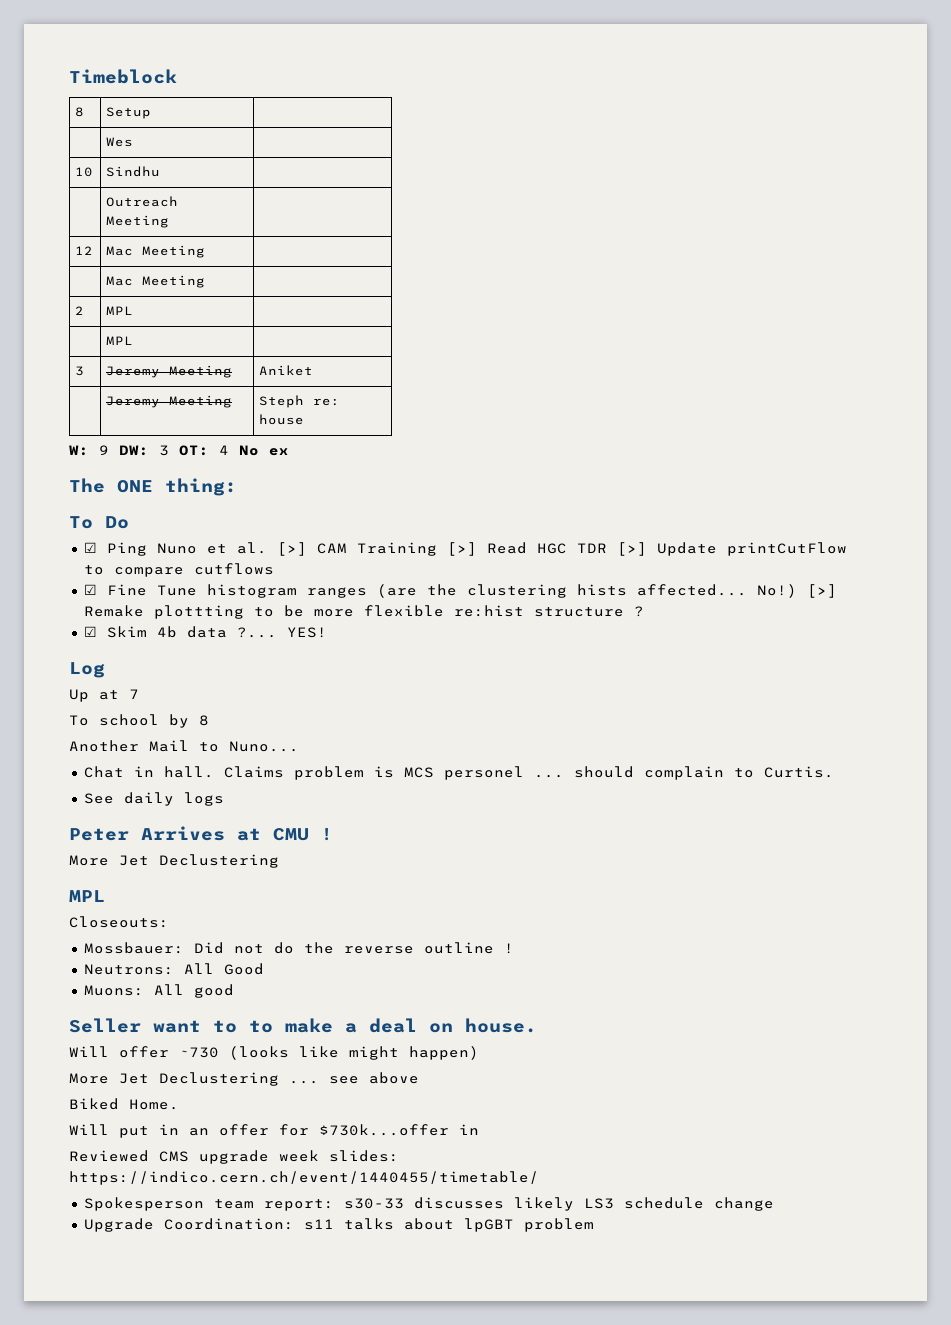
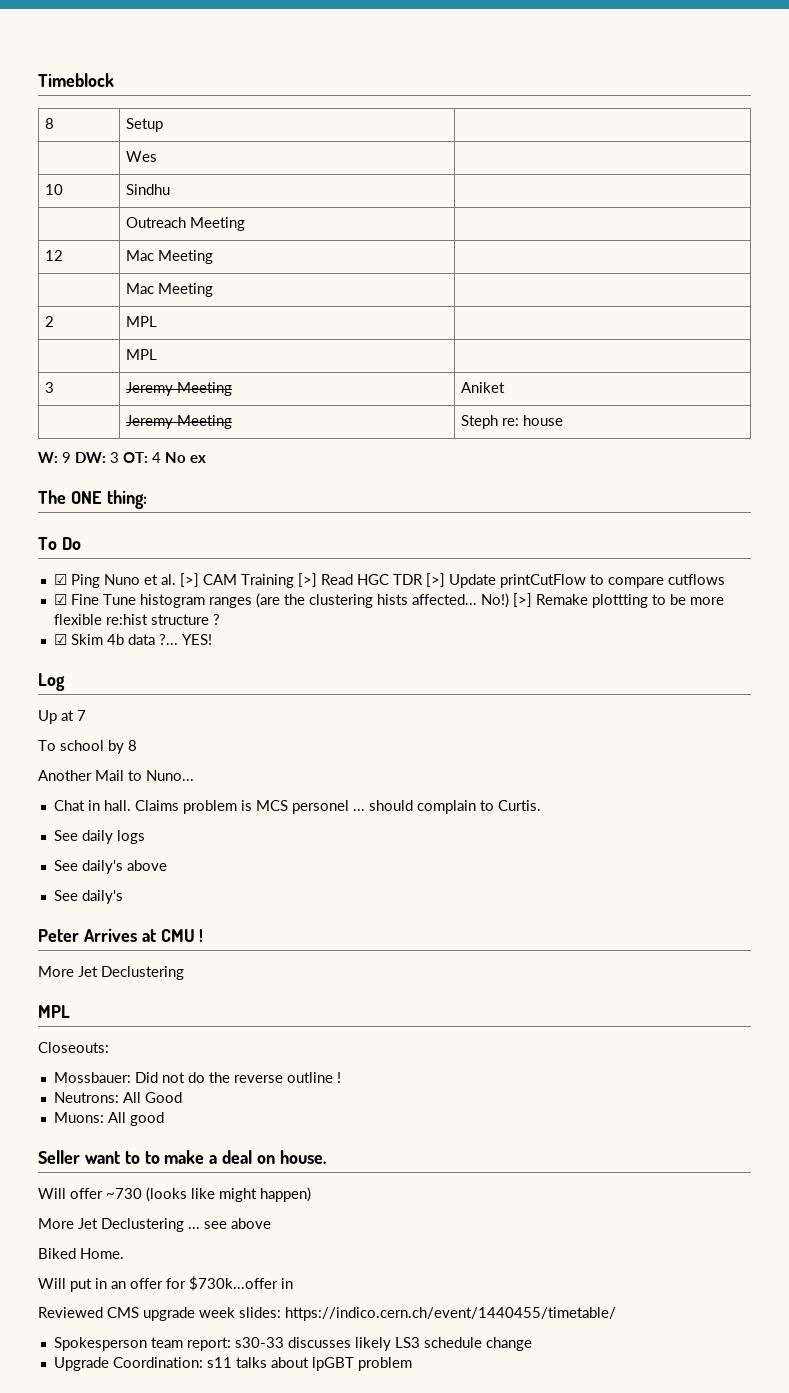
+ See daily's above
+ See daily's

